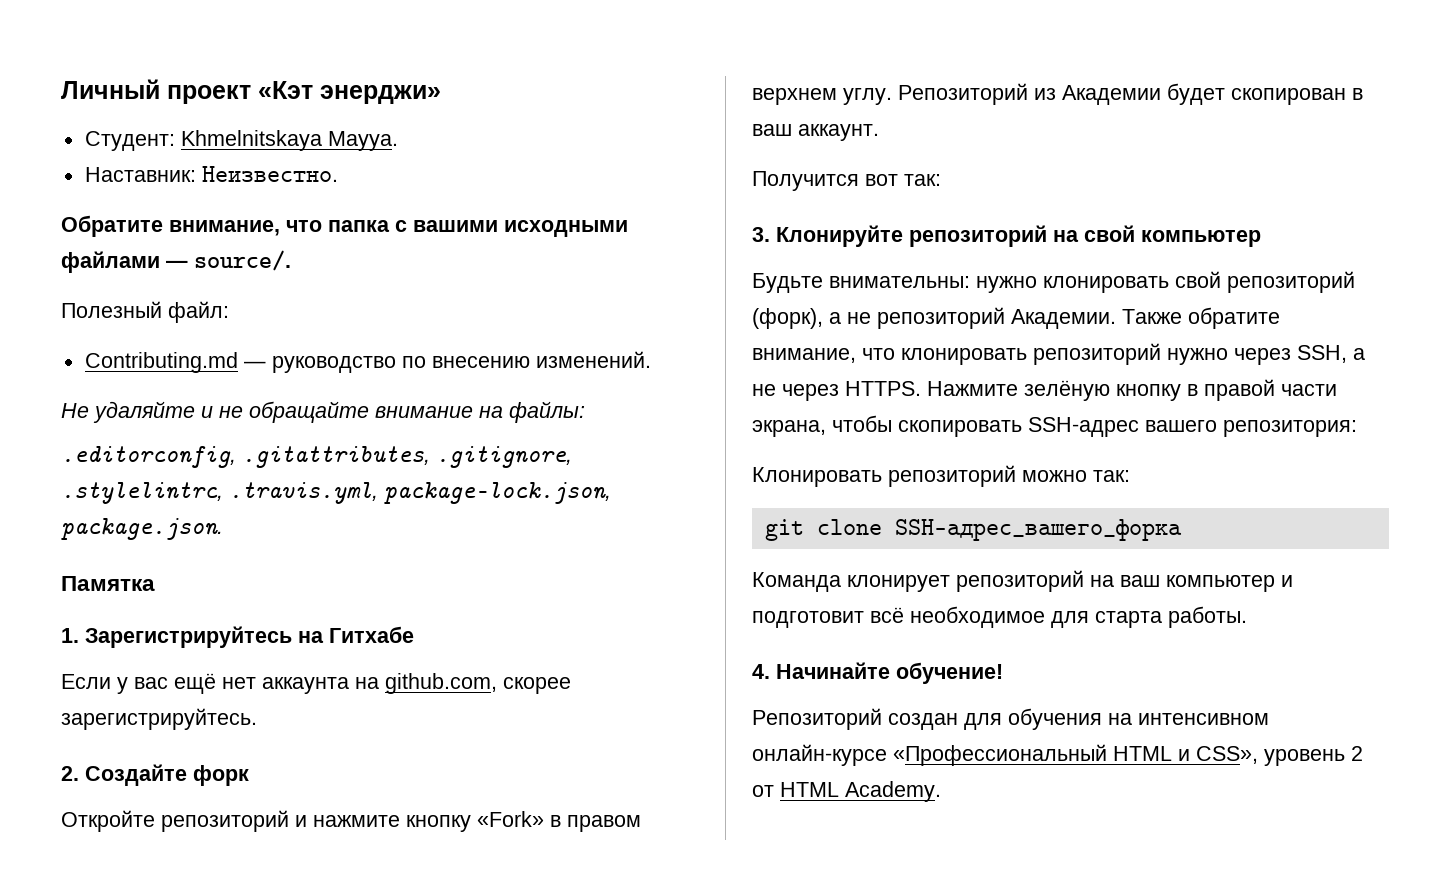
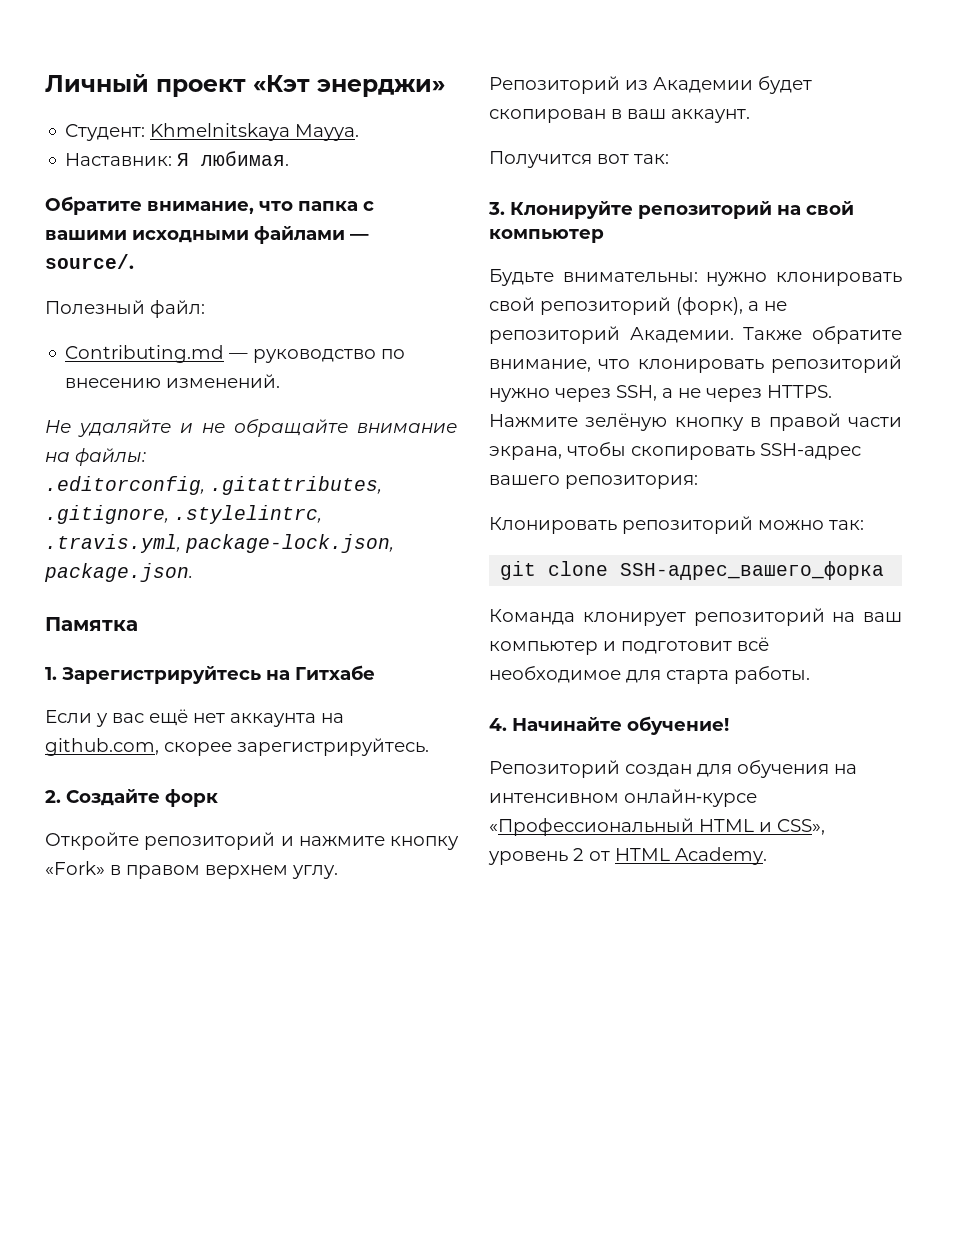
- Наставник: Неизвестно.
+ Наставник: Я любимая.

